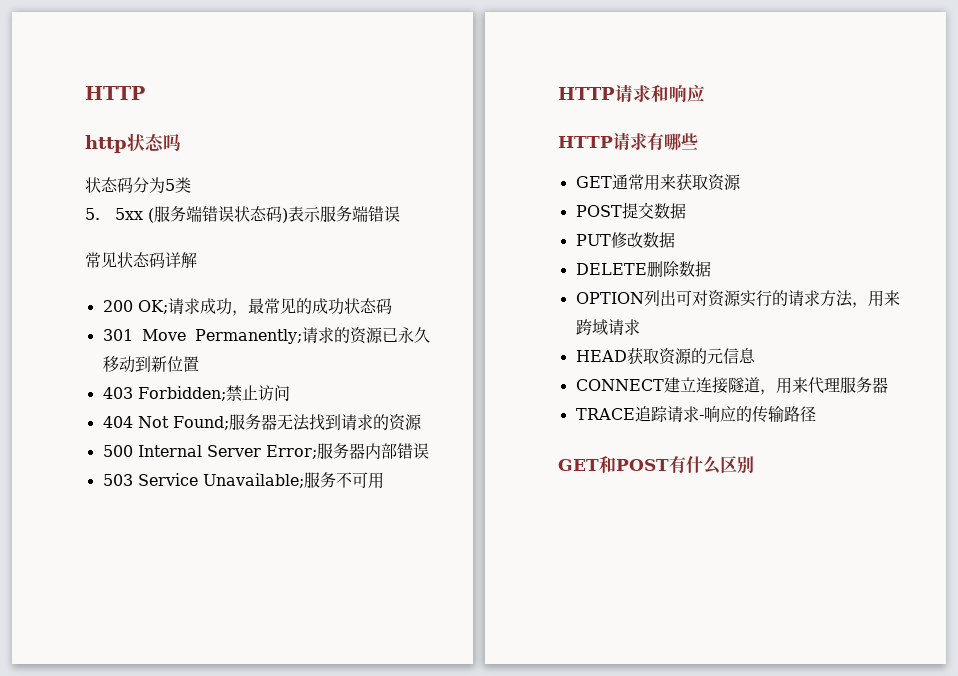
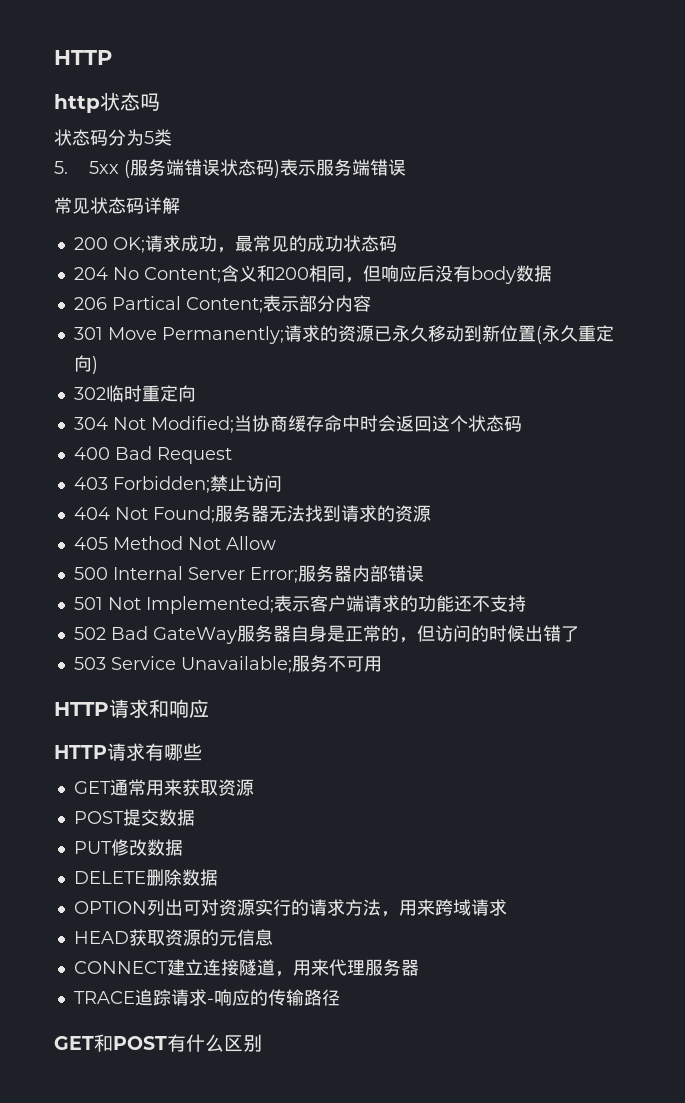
+ 204 No Content;含义和200相同，但响应后没有body数据
+ 206 Partical Content;表示部分内容
- 301 Move Permanently;请求的资源已永久移动到新位置
+ 301 Move Permanently;请求的资源已永久移动到新位置(永久重定向)
+ 302临时重定向
+ 304 Not Modified;当协商缓存命中时会返回这个状态码
+ 400 Bad Request
+ 405 Method Not Allow
+ 501 Not Implemented;表示客户端请求的功能还不支持
+ 502 Bad GateWay服务器自身是正常的，但访问的时候出错了

